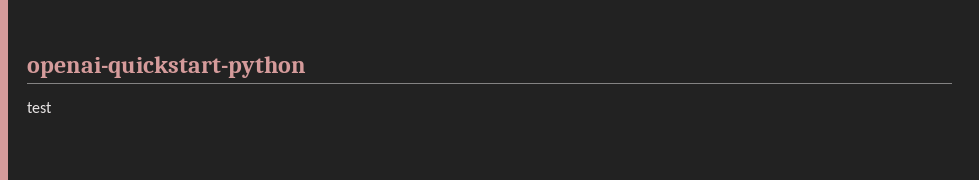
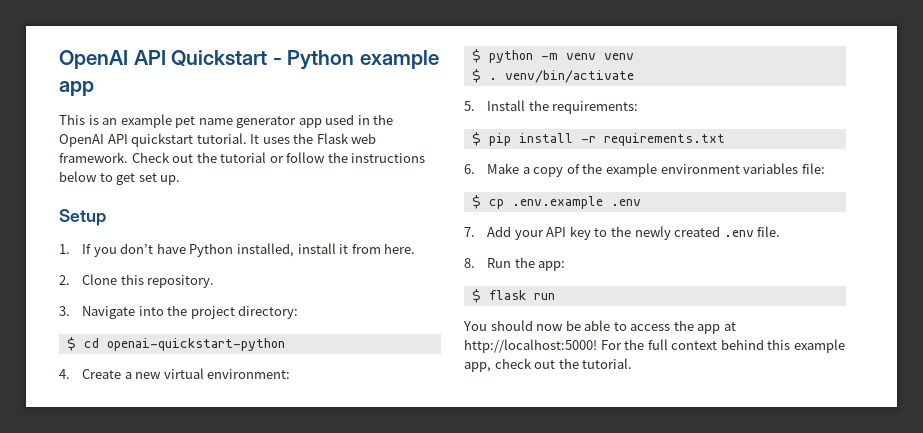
- openai-quickstart-python
- test
+ OpenAI API Quickstart - Python example app
+ This is an example pet name generator app used in the OpenAI API quickstart tutorial. It uses the Flask web framework. Check out the tutorial or follow the instructions below to get set up.
+ Setup
+ 1. If you don’t have Python installed, install it from here.
+ 2. Clone this repository.
+ 3. Navigate into the project directory:
+ $ cd openai-quickstart-python
+ 4. Create a new virtual environment:
+ $ python -m venv venv
+ $ . venv/bin/activate
+ 5. Install the requirements:
+ $ pip install -r requirements.txt
+ 6. Make a copy of the example environment variables file:
+ $ cp .env.example .env
+ 7. Add your API key to the newly created .env file.
+ 8. Run the app:
+ $ flask run
+ You should now be able to access the app at http://localhost:5000! For the full context behind this example app, check out the tutorial.

